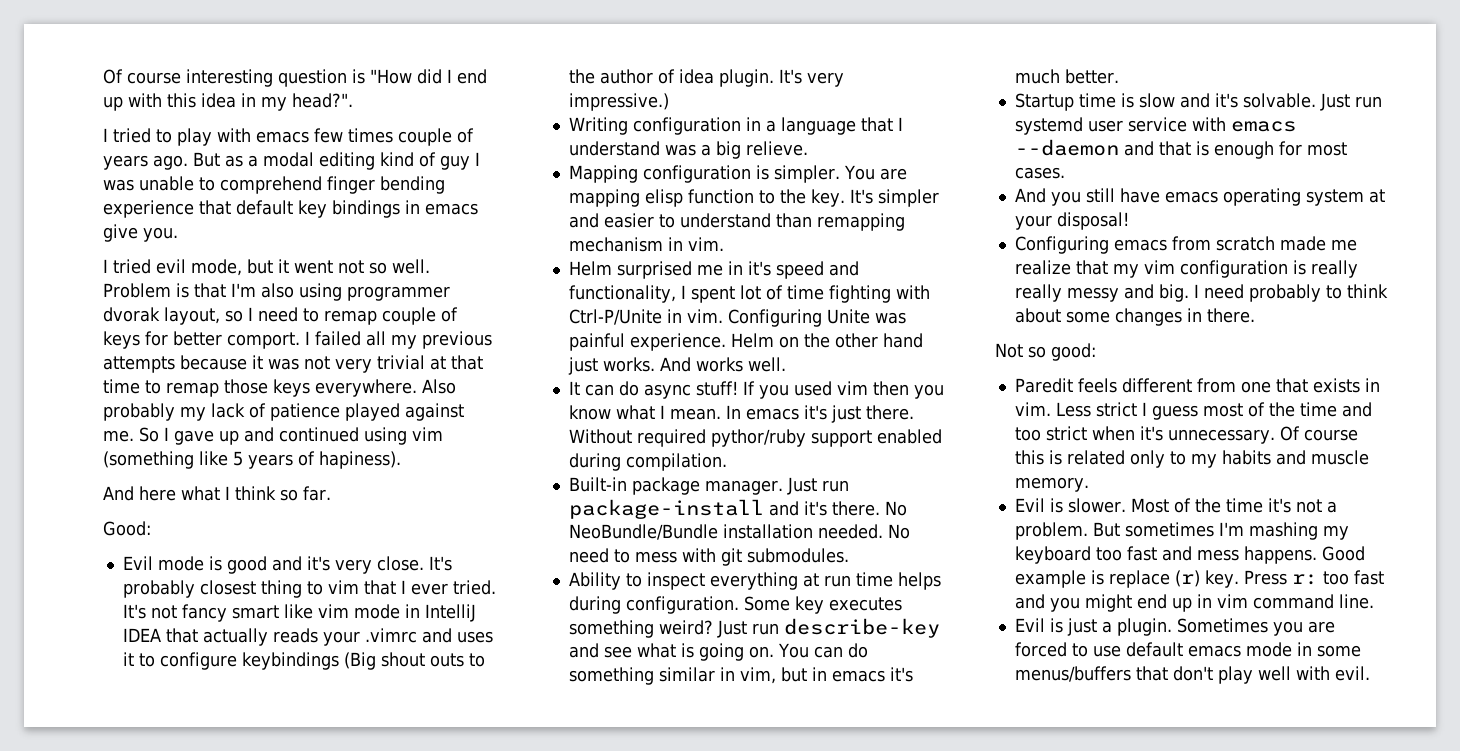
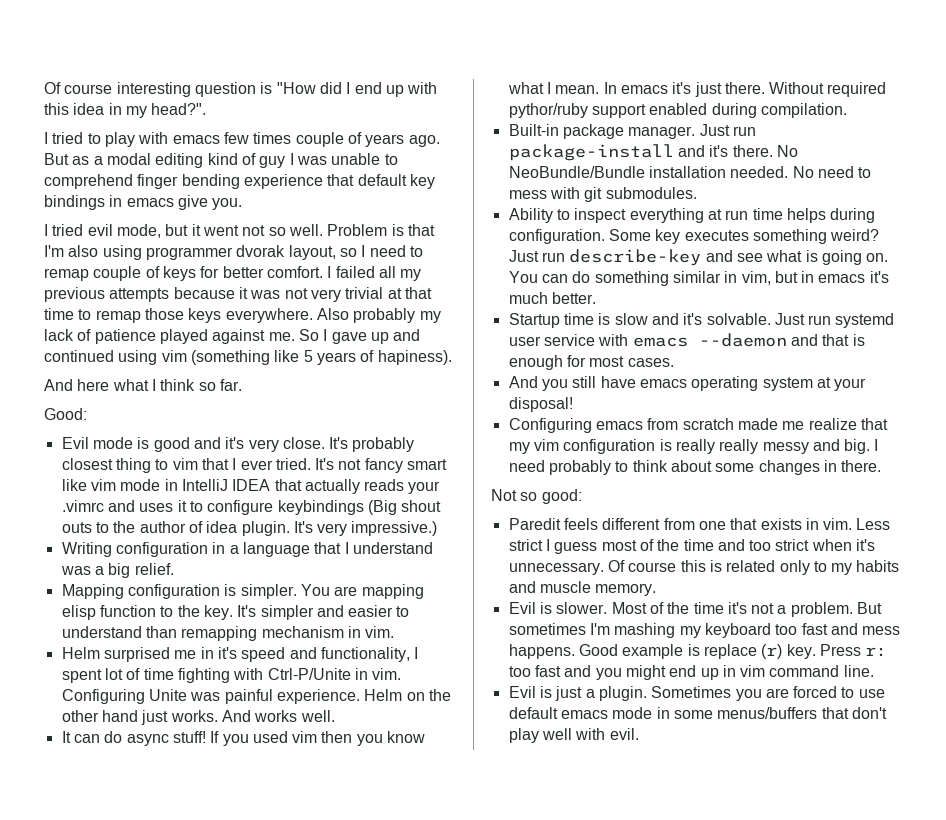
- Problem is that I'm also using programmer dvorak layout, so I need to remap couple of keys for better comport.
+ Problem is that I'm also using programmer dvorak layout, so I need to remap couple of keys for better comfort.
- Writing configuration in a language that I understand was a big relieve.
+ Writing configuration in a language that I understand was a big relief.

